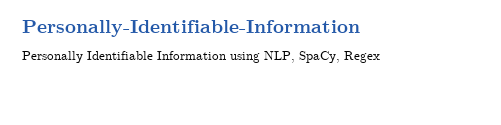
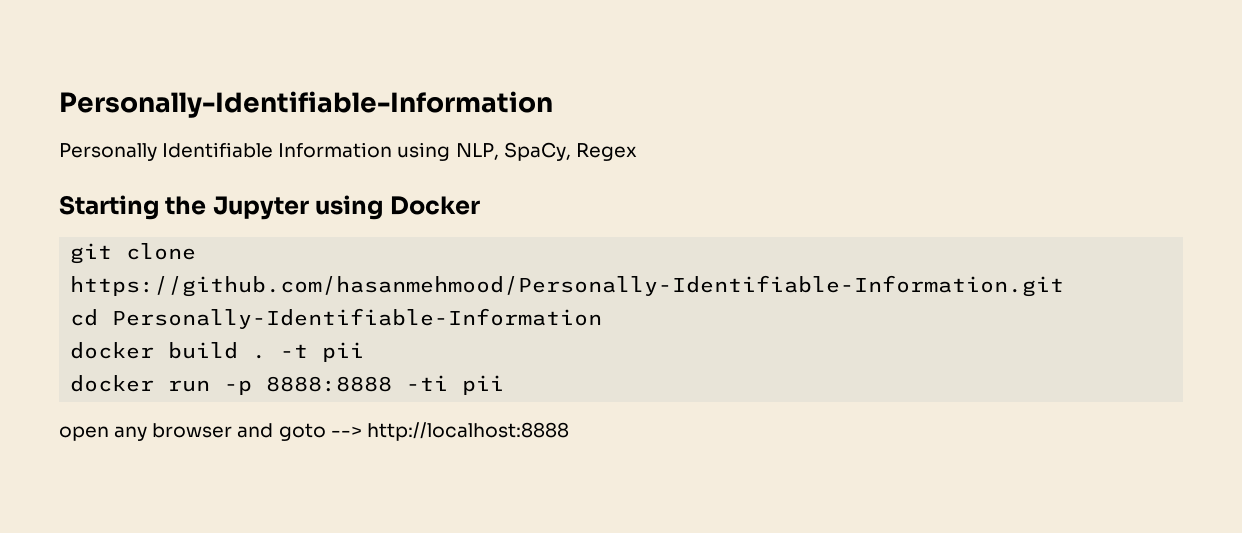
+ Starting the Jupyter using Docker
+ git clone https://github.com/hasanmehmood/Personally-Identifiable-Information.git
+ cd Personally-Identifiable-Information
+ docker build . -t pii
+ docker run -p 8888:8888 -ti pii
+ open any browser and goto --> http://localhost:8888

